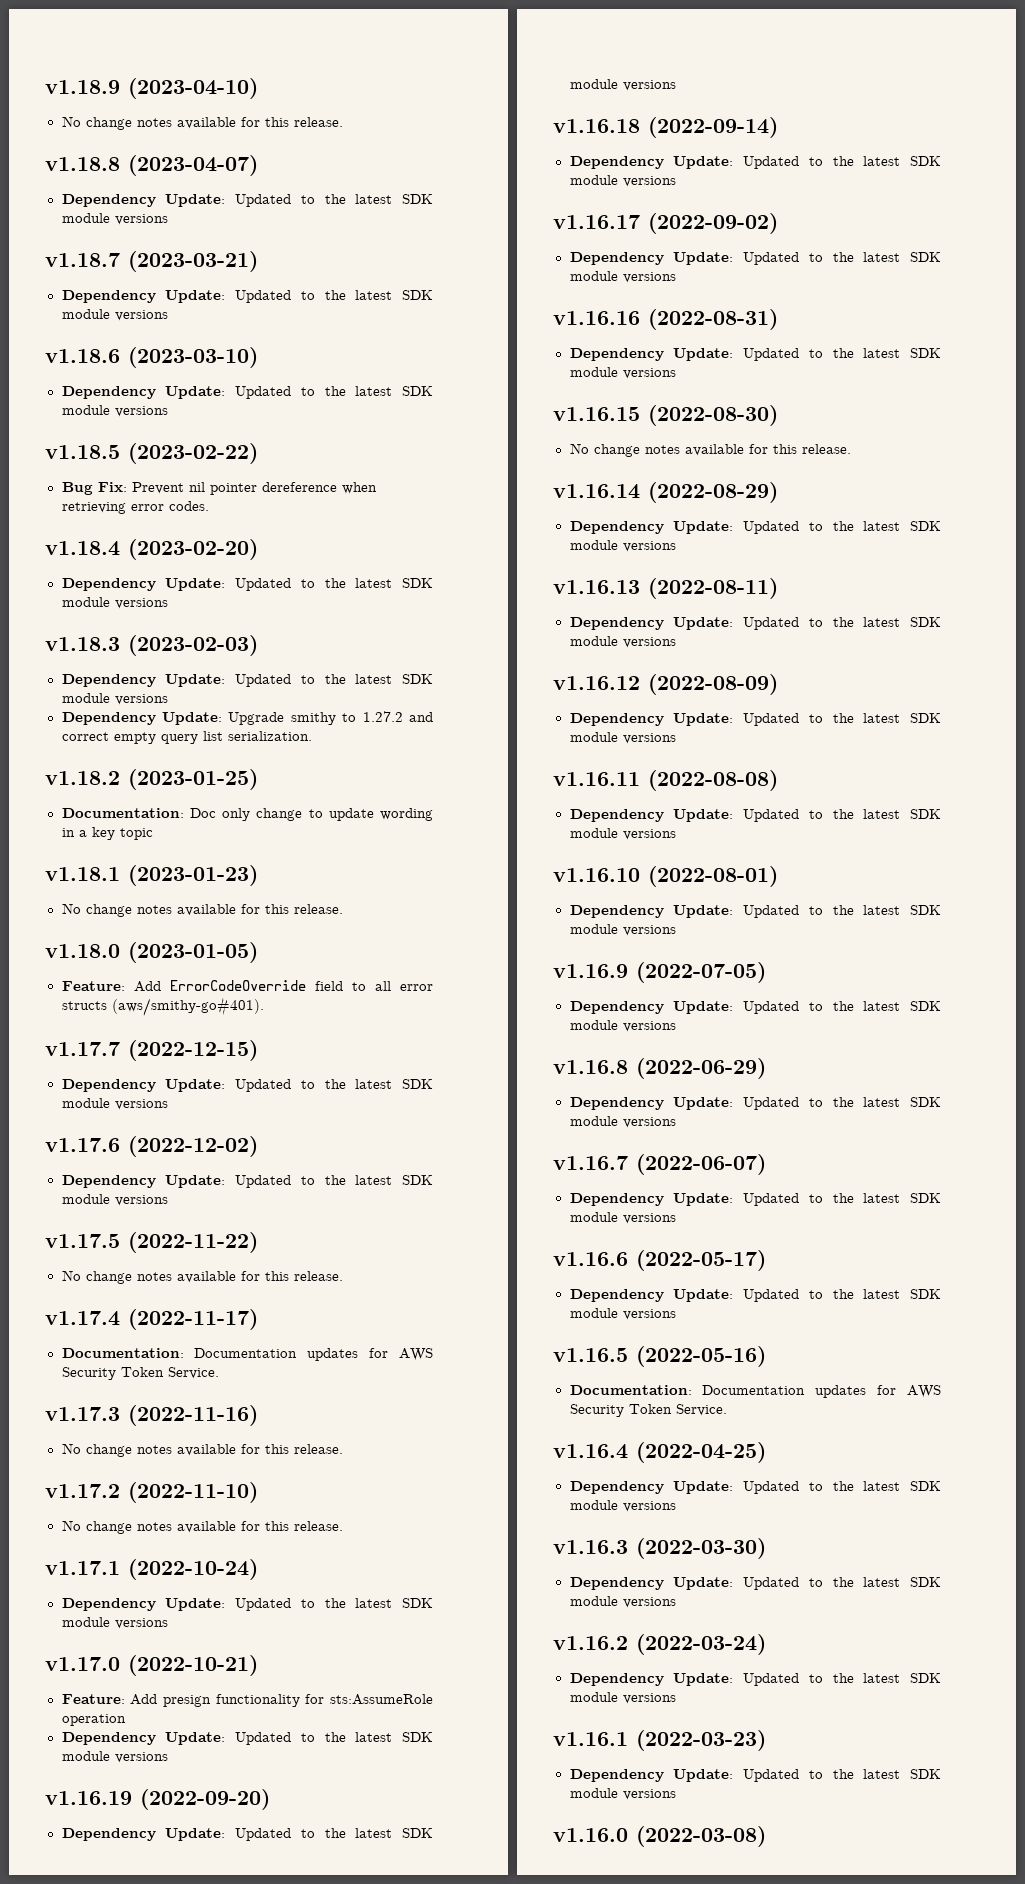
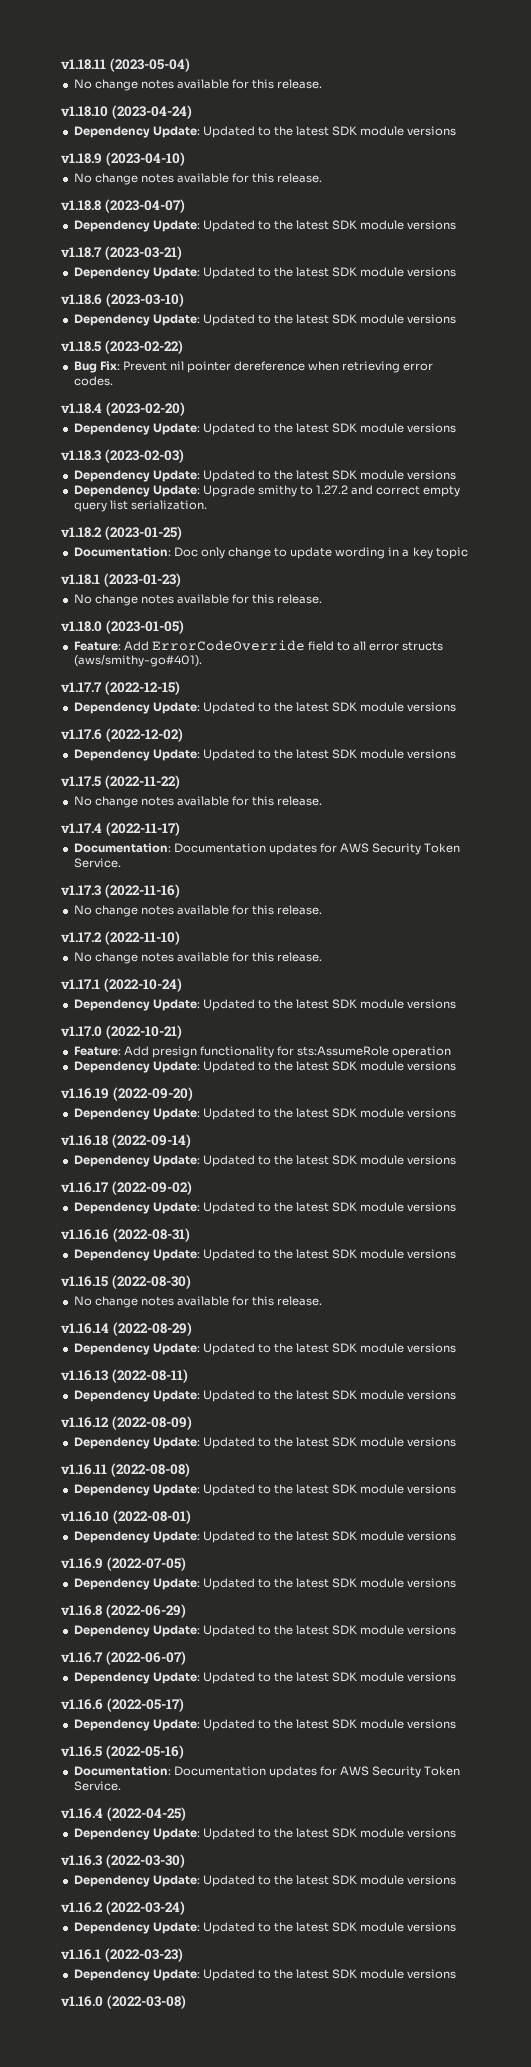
+ v1.18.11 (2023-05-04)
+ No change notes available for this release.
+ v1.18.10 (2023-04-24)
+ Dependency Update: Updated to the latest SDK module versions

